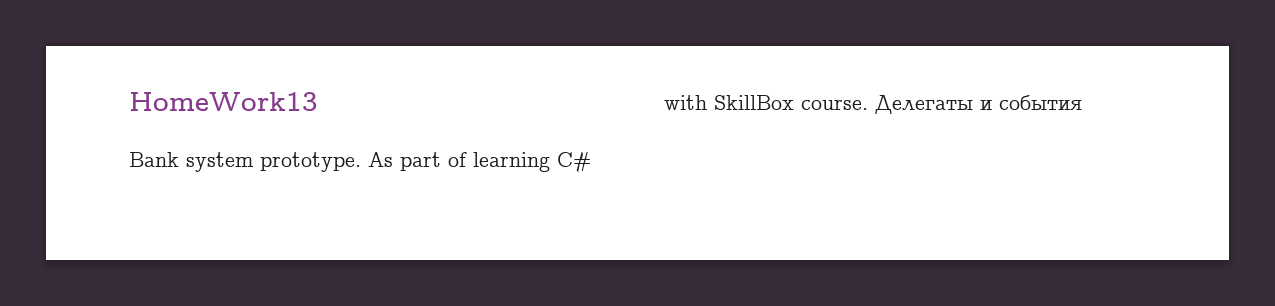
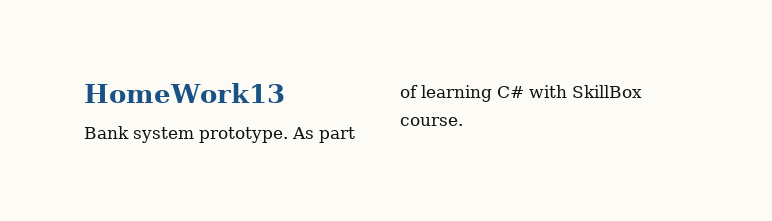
- Делегаты и события

